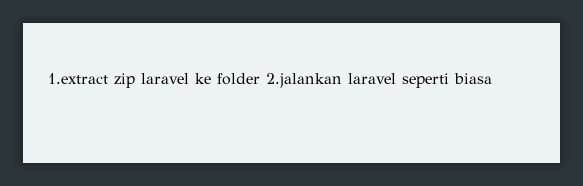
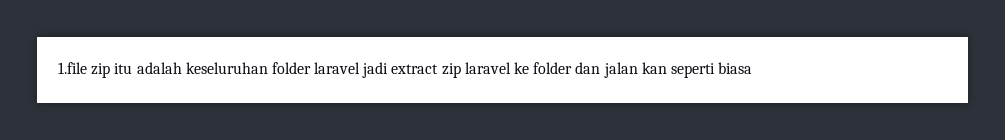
- 1.extract zip laravel ke folder 2.jalankan laravel seperti biasa
+ 1.file zip itu adalah keseluruhan folder laravel jadi extract zip laravel ke folder dan jalan kan seperti biasa

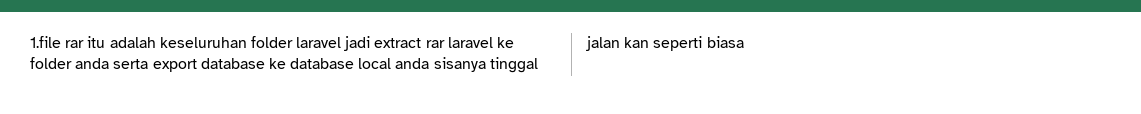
- 1.file zip itu adalah keseluruhan folder laravel jadi extract zip laravel ke folder dan jalan kan seperti biasa
+ 1.file rar itu adalah keseluruhan folder laravel jadi extract rar laravel ke folder anda serta export database ke database local anda sisanya tinggal jalan kan seperti biasa

